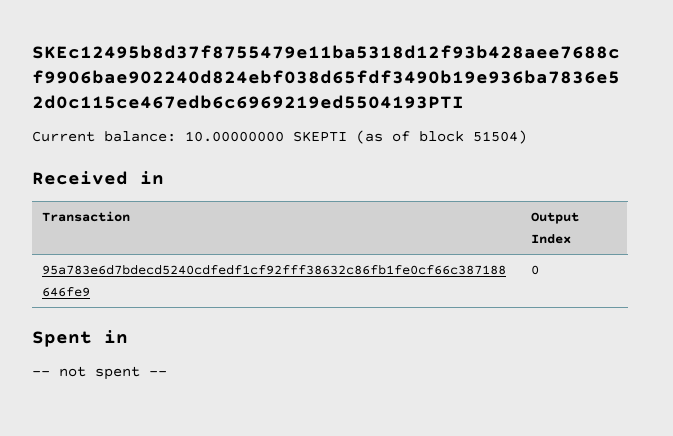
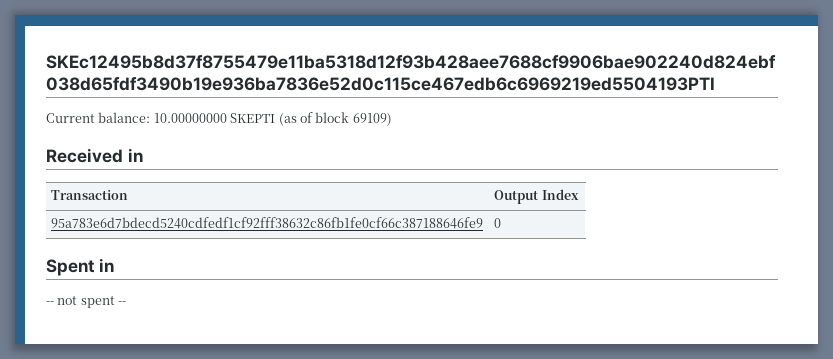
- Current balance: 10.00000000 SKEPTI (as of block 51504)
+ Current balance: 10.00000000 SKEPTI (as of block 69109)

